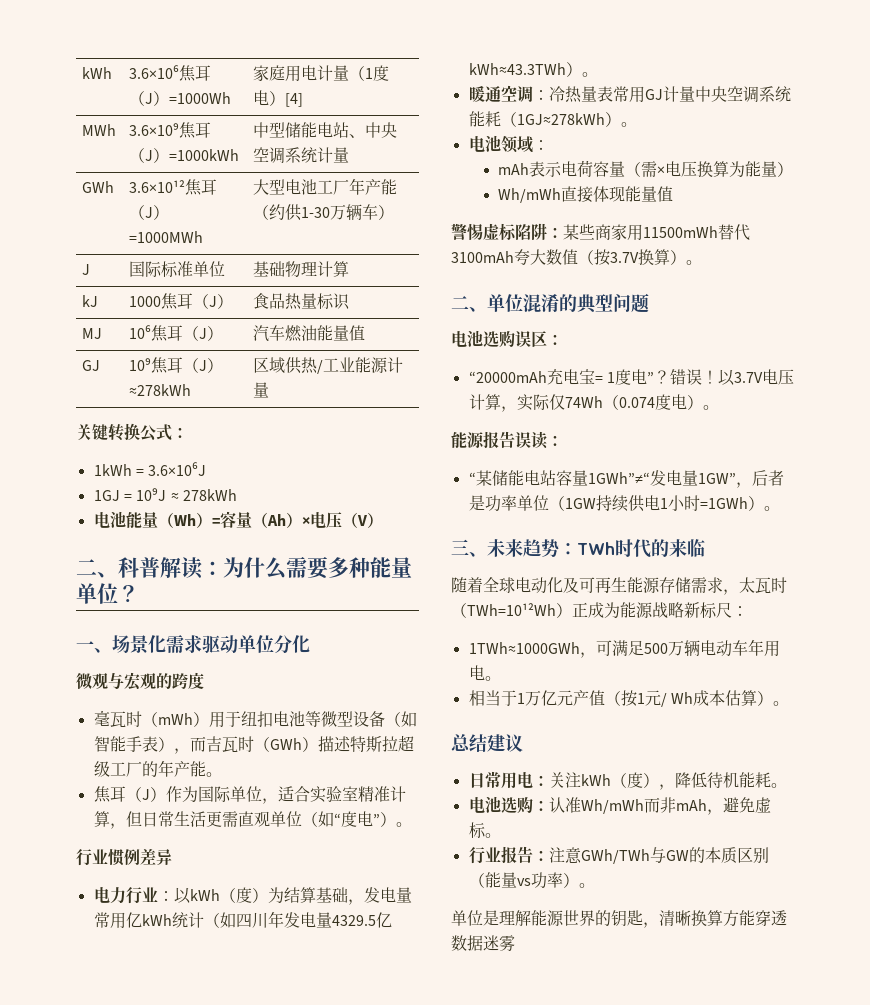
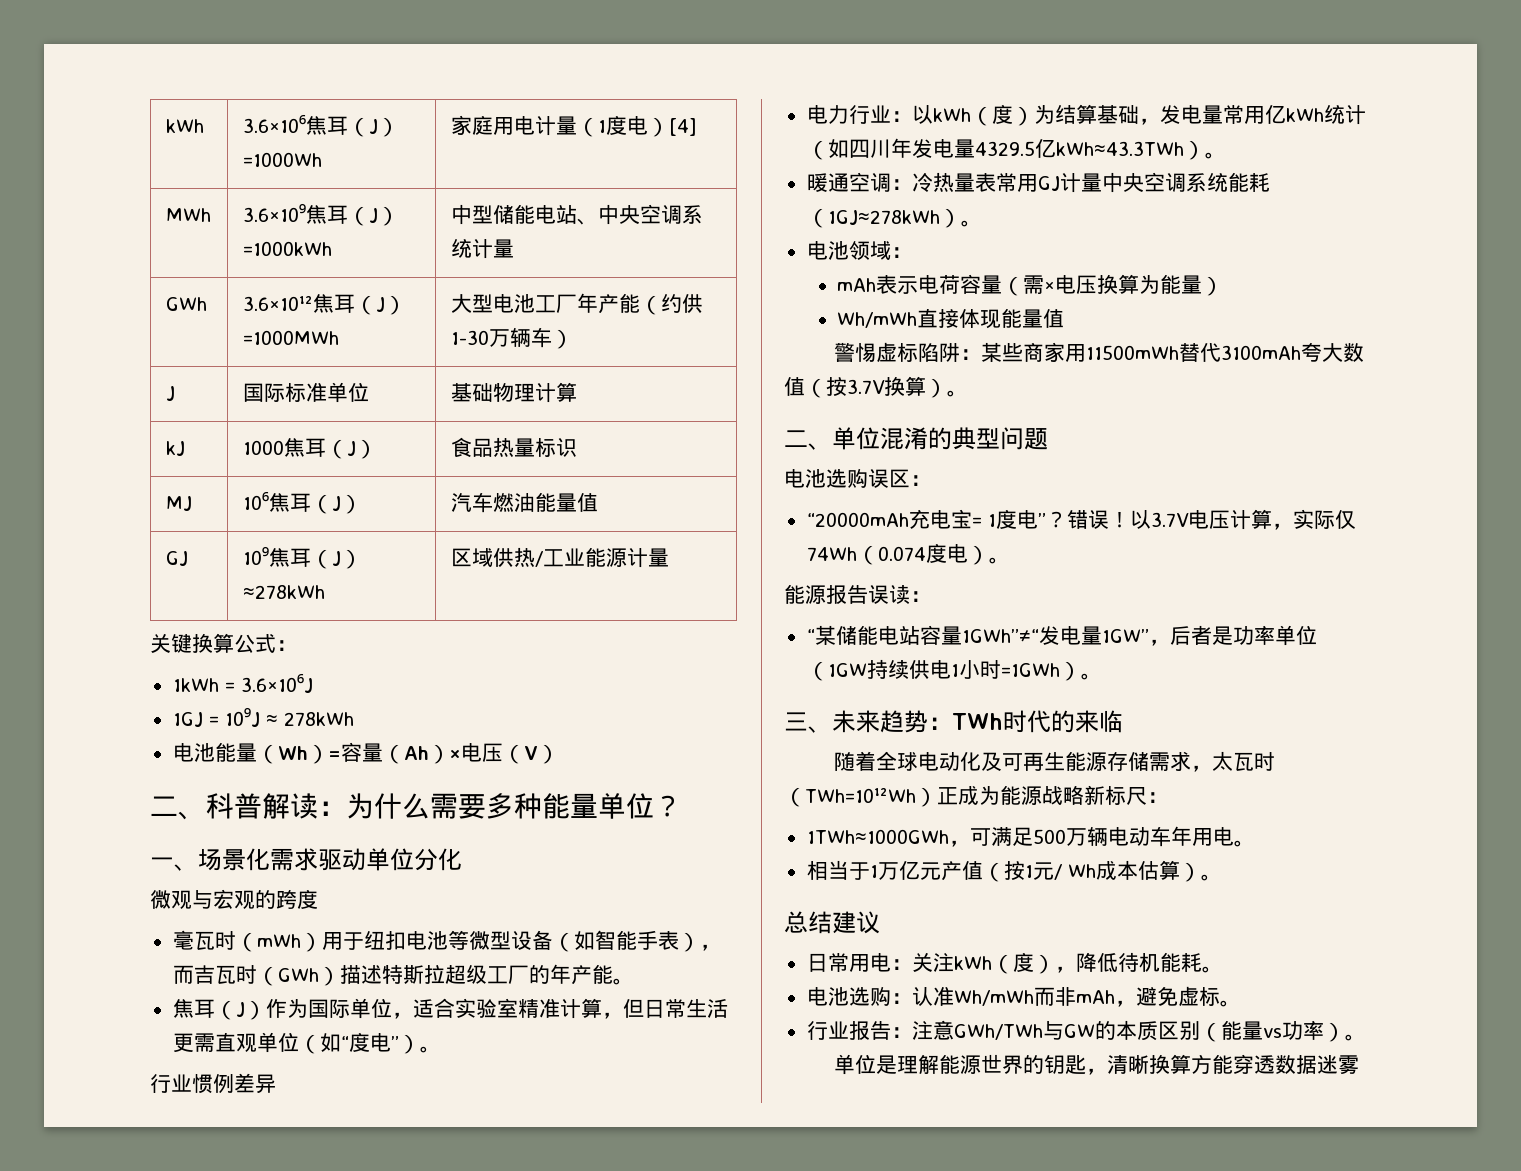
- 关键转换公式：
+ 关键换算公式：

